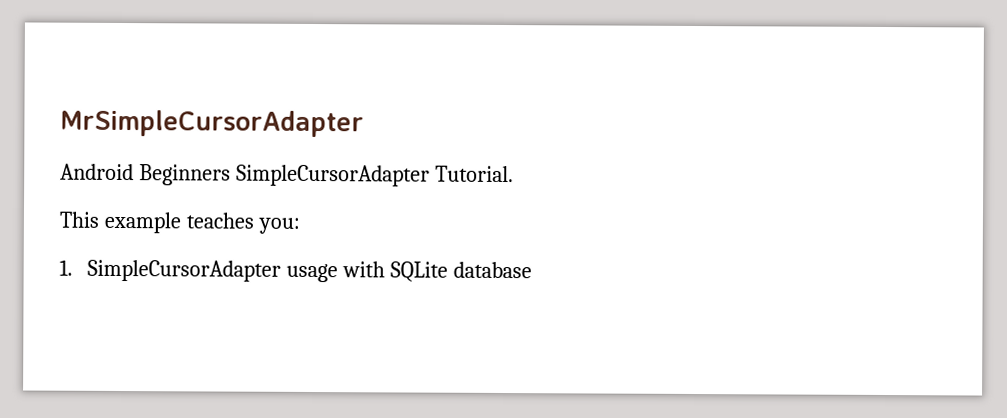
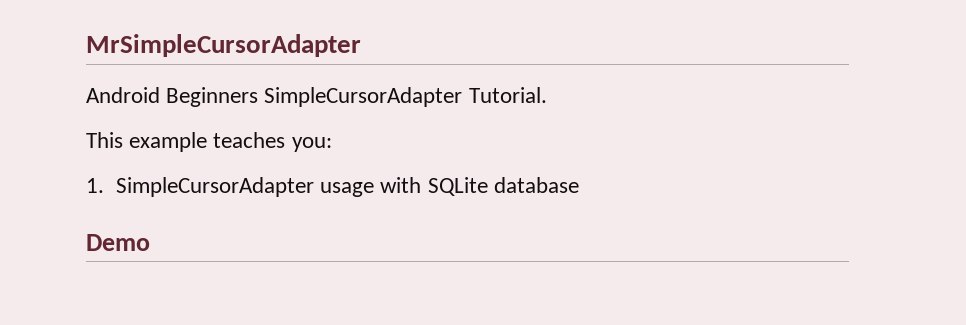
+ Demo

